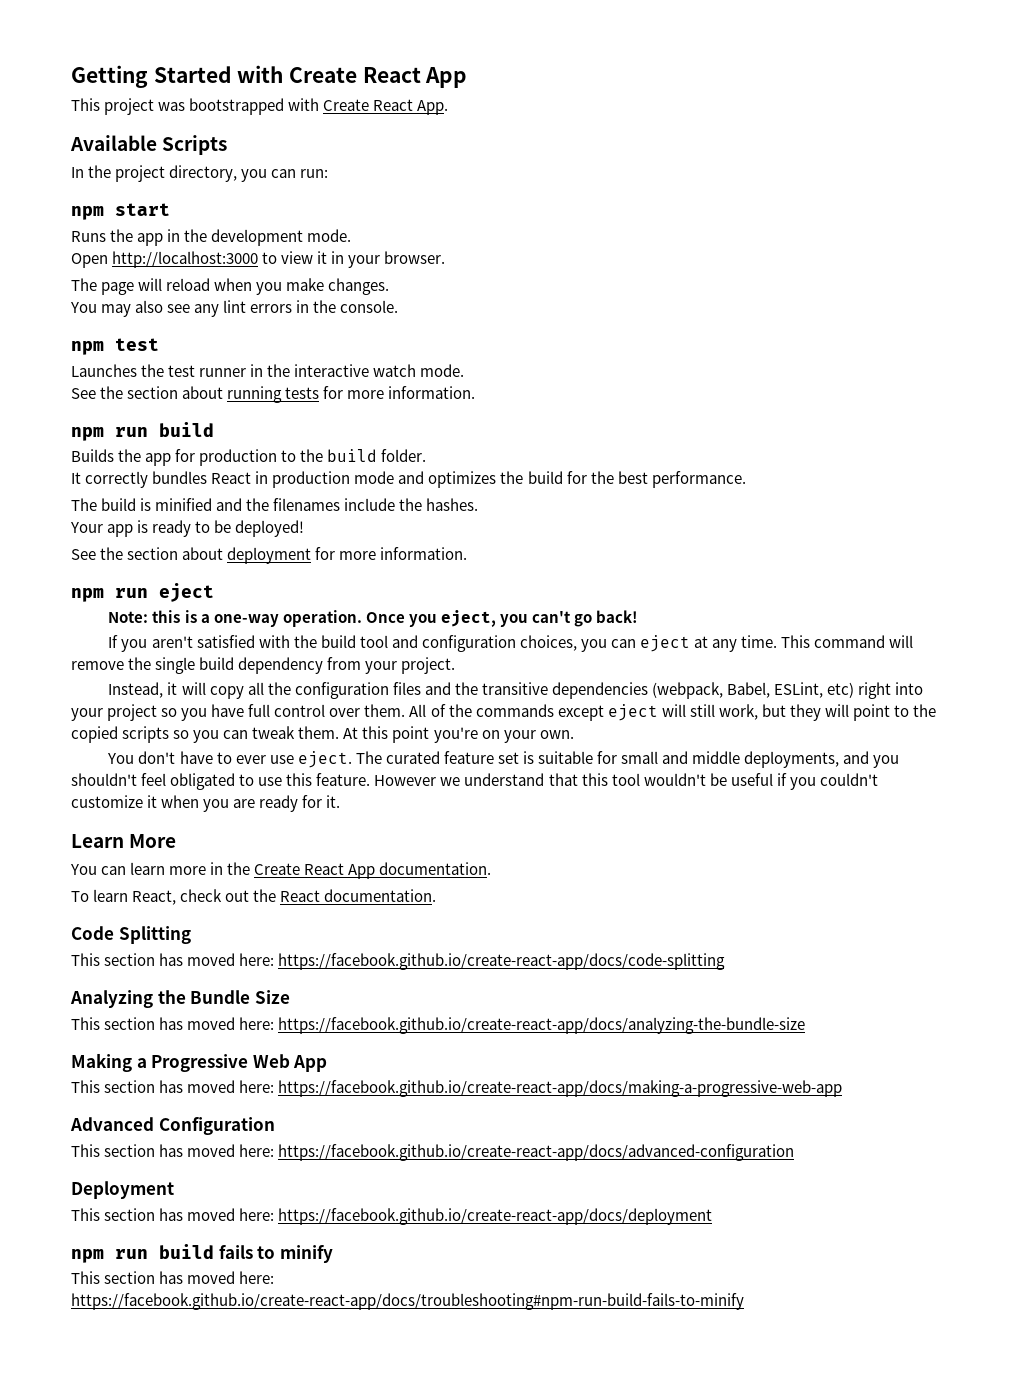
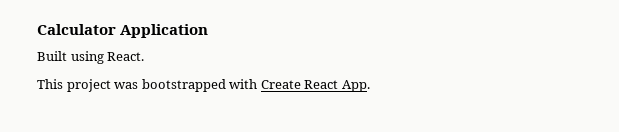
- Getting Started with Create React App
+ Calculator Application
+ Built using React.
- Available Scripts
- In the project directory, you can run:
- npm start
- Runs the app in the development mode.
- Open http://localhost:3000 to view it in your browser.
- The page will reload when you make changes.
- You may also see any lint errors in the console.
- npm test
- Launches the test runner in the interactive watch mode.
- See the section about running tests for more information.
- npm run build
- Builds the app for production to the build folder.
- It correctly bundles React in production mode and optimizes the build for the best performance.
- The build is minified and the filenames include the hashes.
- Your app is ready to be deployed!
- See the section about deployment for more information.
- npm run eject
- Note: this is a one-way operation. Once you eject, you can't go back!
- If you aren't satisfied with the build tool and configuration choices, you can eject at any time. This command will remove the single build dependency from your project.
- Instead, it will copy all the configuration files and the transitive dependencies (webpack, Babel, ESLint, etc) right into your project so you have full control over them. All of the commands except eject will still work, but they will point to the copied scripts so you can tweak them. At this point you're on your own.
- You don't have to ever use eject. The curated feature set is suitable for small and middle deployments, and you shouldn't feel obligated to use this feature. However we understand that this tool wouldn't be useful if you couldn't customize it when you are ready for it.
- Learn More
- You can learn more in the Create React App documentation.
- To learn React, check out the React documentation.
- Code Splitting
- This section has moved here: https://facebook.github.io/create-react-app/docs/code-splitting
- Analyzing the Bundle Size
- This section has moved here: https://facebook.github.io/create-react-app/docs/analyzing-the-bundle-size
- Making a Progressive Web App
- This section has moved here: https://facebook.github.io/create-react-app/docs/making-a-progressive-web-app
- Advanced Configuration
- This section has moved here: https://facebook.github.io/create-react-app/docs/advanced-configuration
- Deployment
- This section has moved here: https://facebook.github.io/create-react-app/docs/deployment
- npm run build fails to minify
- This section has moved here: https://facebook.github.io/create-react-app/docs/troubleshooting#npm-run-build-fails-to-minify

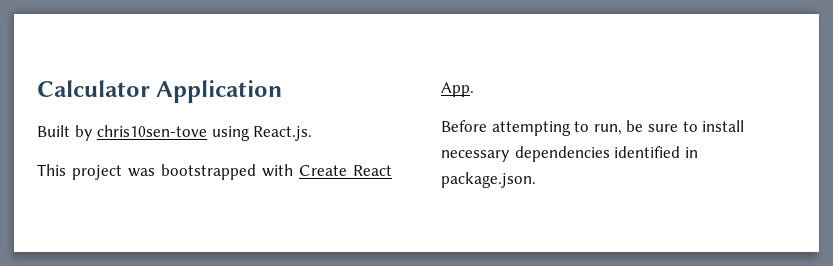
- Built using React.
+ Built by chris10sen-tove using React.js.
+ Before attempting to run, be sure to install necessary dependencies identified in package.json.

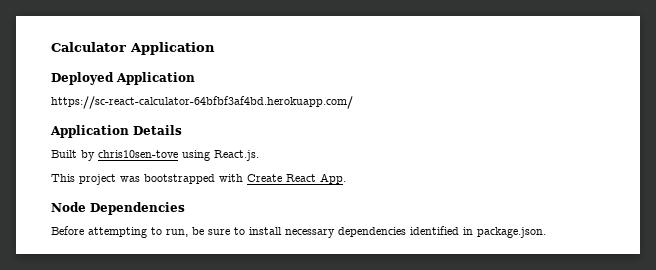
+ Deployed Application
+ https://sc-react-calculator-64bfbf3af4bd.herokuapp.com/
+ Application Details
+ Node Dependencies

